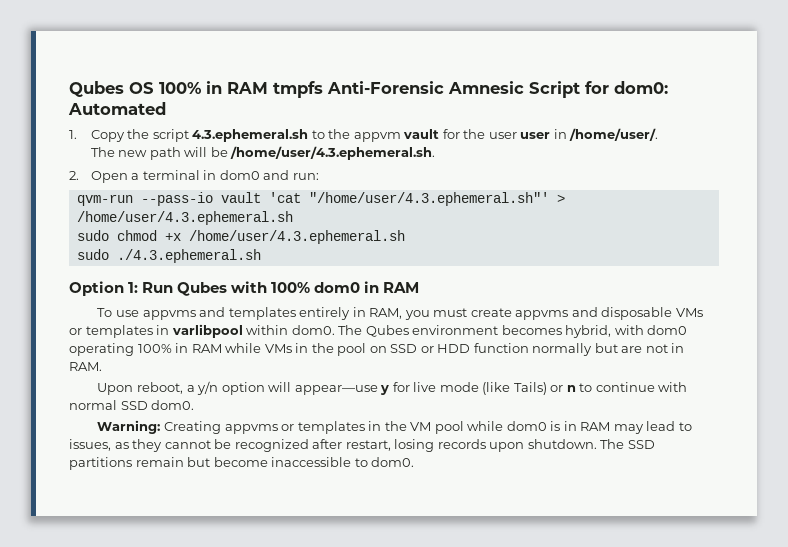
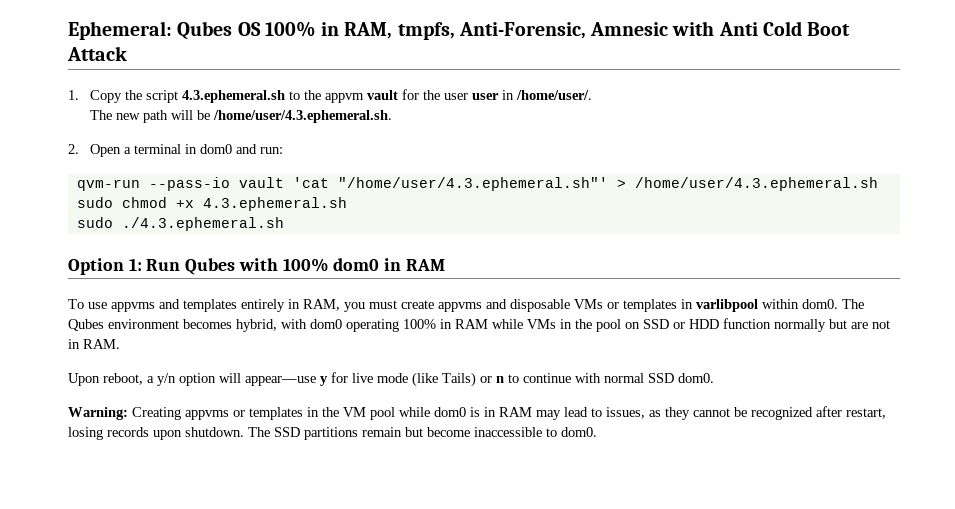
- Qubes OS 100% in RAM tmpfs Anti-Forensic Amnesic Script for dom0: Automated
+ Ephemeral: Qubes OS 100% in RAM, tmpfs, Anti-Forensic, Amnesic with Anti Cold Boot Attack
- sudo chmod +x /home/user/4.3.ephemeral.sh
+ sudo chmod +x 4.3.ephemeral.sh

